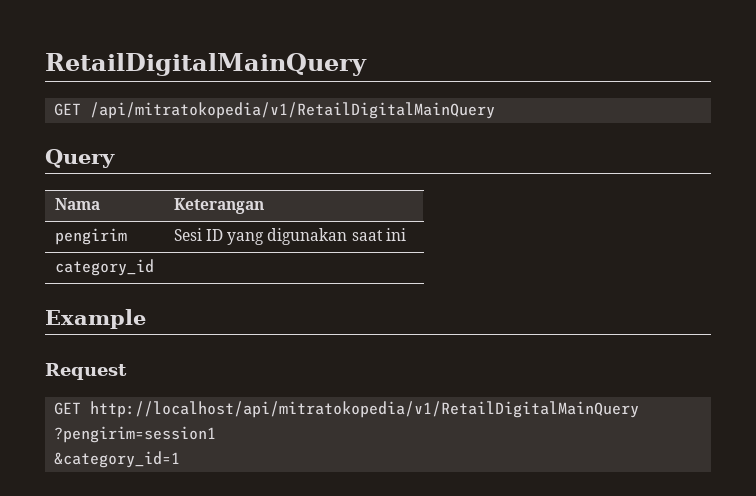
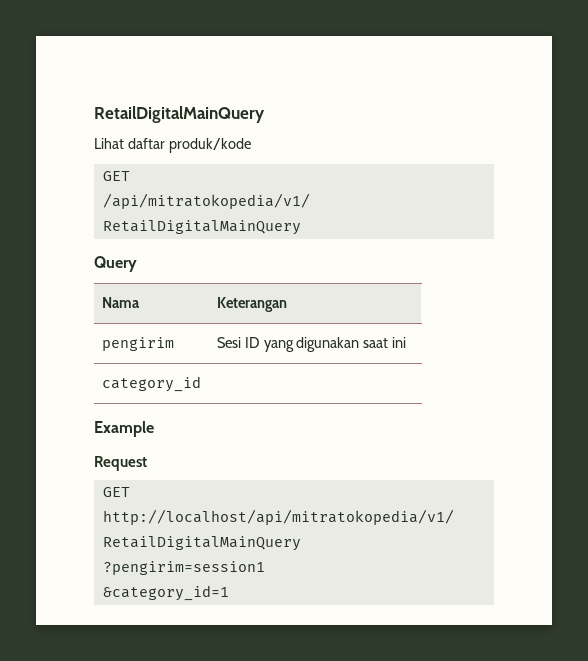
+ Lihat daftar produk/kode

